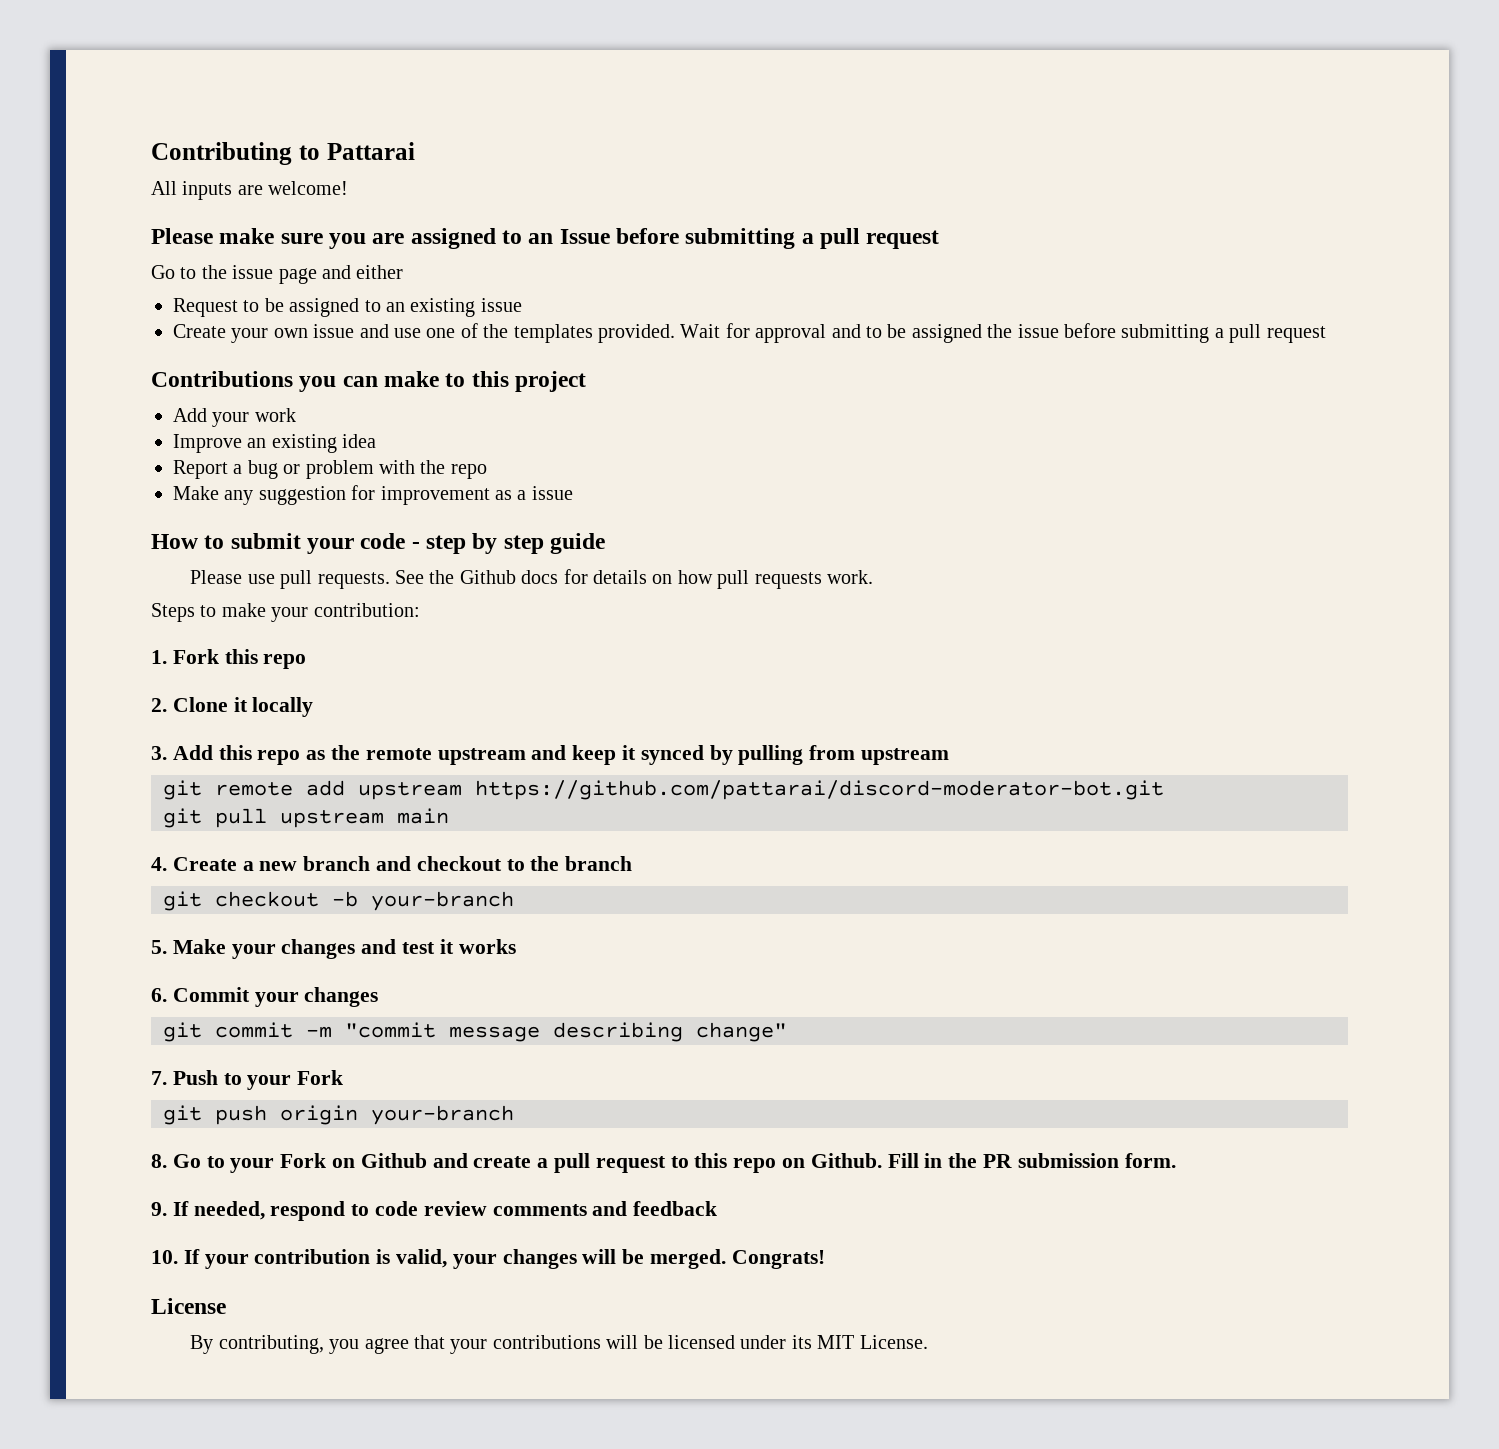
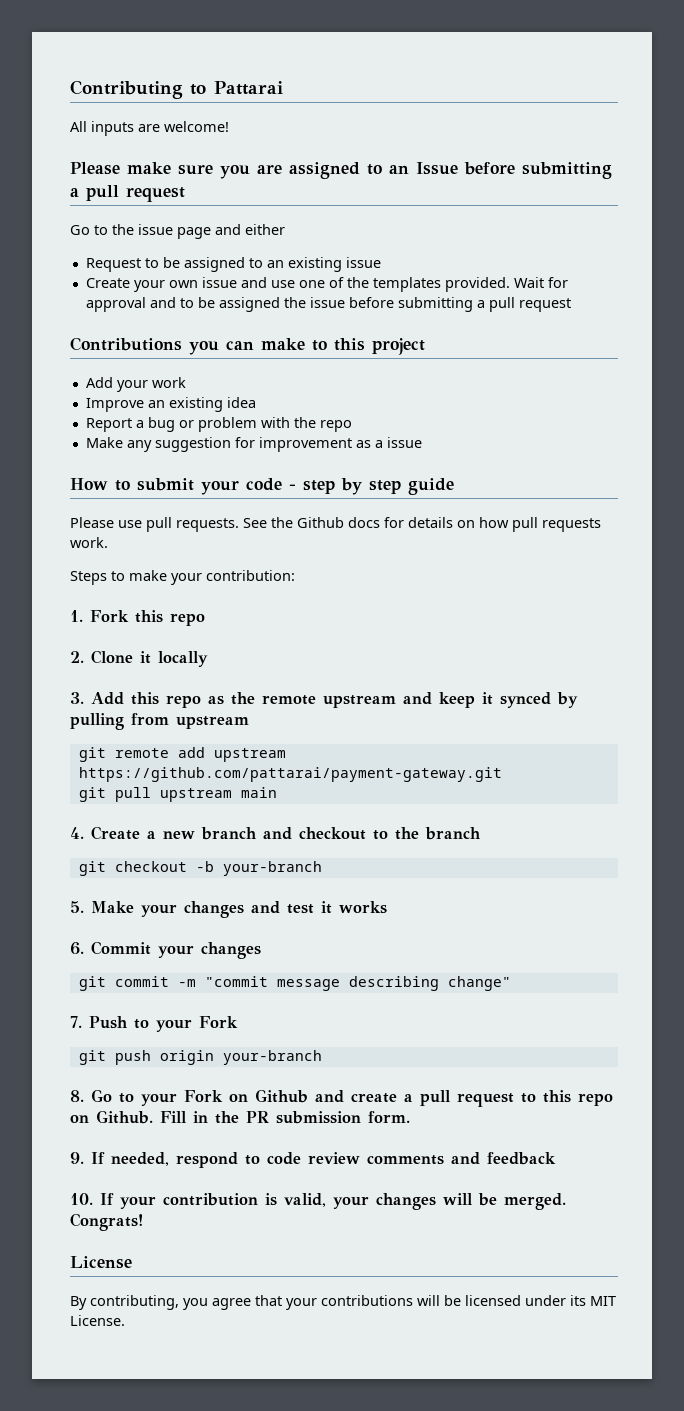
- git remote add upstream https://github.com/pattarai/discord-moderator-bot.git
+ git remote add upstream https://github.com/pattarai/payment-gateway.git

